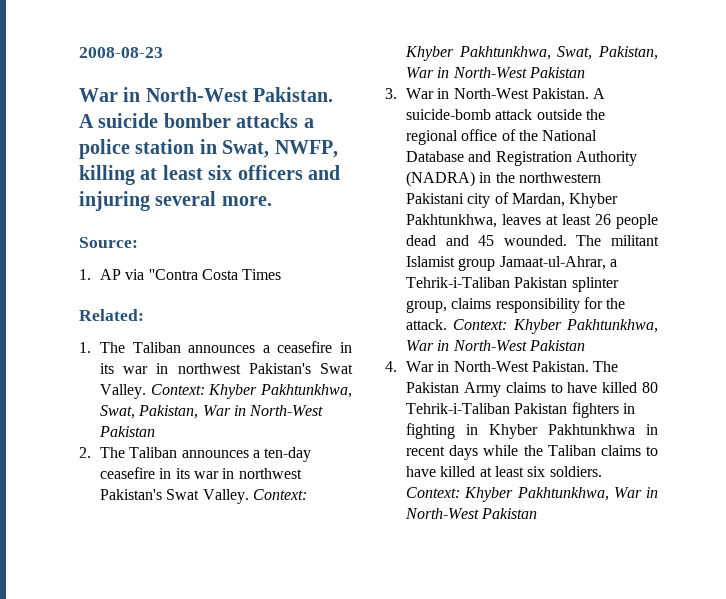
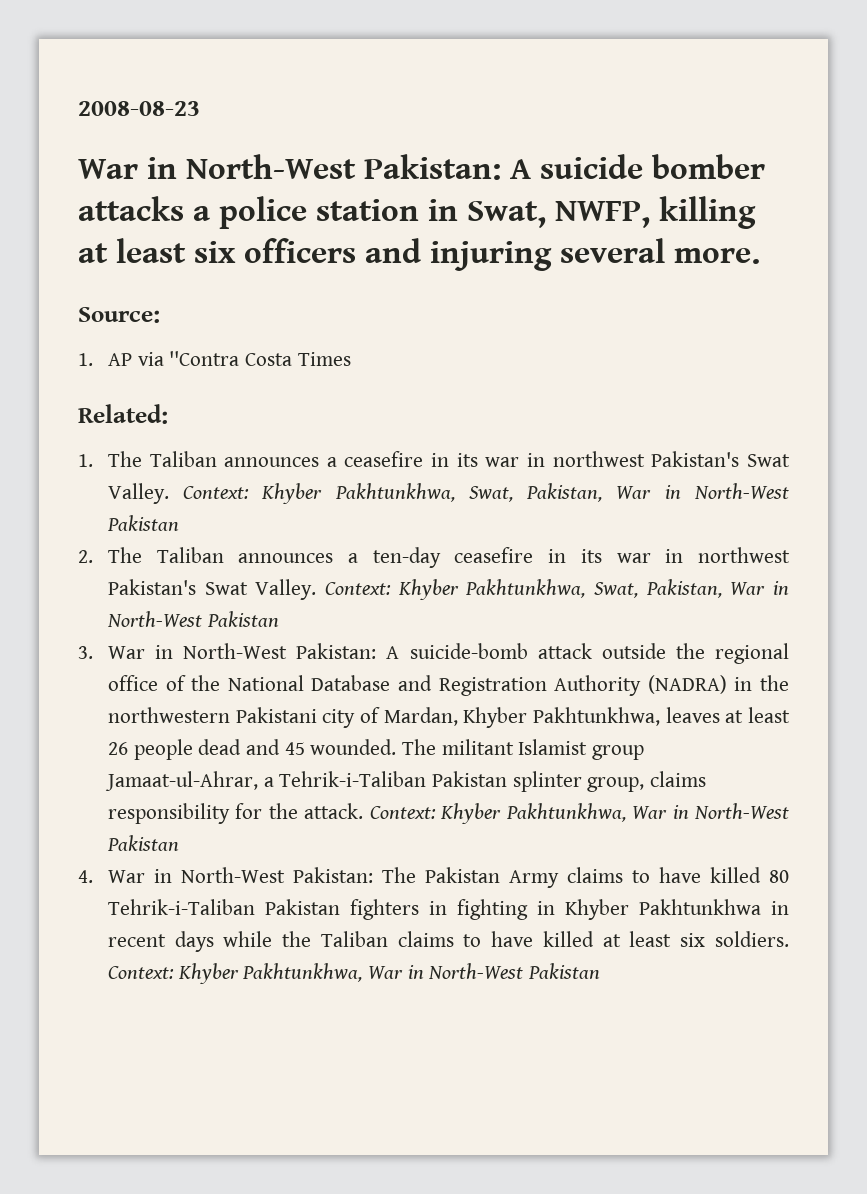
- War in North-West Pakistan. A suicide bomber attacks a police station in Swat, NWFP, killing at least six officers and injuring several more.
+ War in North-West Pakistan: A suicide bomber attacks a police station in Swat, NWFP, killing at least six officers and injuring several more.
- 3. War in North-West Pakistan. A suicide-bomb attack outside the regional office of the National Database and Registration Authority (NADRA) in the northwestern Pakistani city of Mardan, Khyber Pakhtunkhwa, leaves at least 26 people dead and 45 wounded.
+ 3. War in North-West Pakistan: A suicide-bomb attack outside the regional office of the National Database and Registration Authority (NADRA) in the northwestern Pakistani city of Mardan, Khyber Pakhtunkhwa, leaves at least 26 people dead and 45 wounded.
- 4. War in North-West Pakistan. The Pakistan Army claims to have killed 80 Tehrik-i-Taliban Pakistan fighters in fighting in Khyber Pakhtunkhwa in recent days while the Taliban claims to have killed at least six soldiers.
+ 4. War in North-West Pakistan: The Pakistan Army claims to have killed 80 Tehrik-i-Taliban Pakistan fighters in fighting in Khyber Pakhtunkhwa in recent days while the Taliban claims to have killed at least six soldiers.

